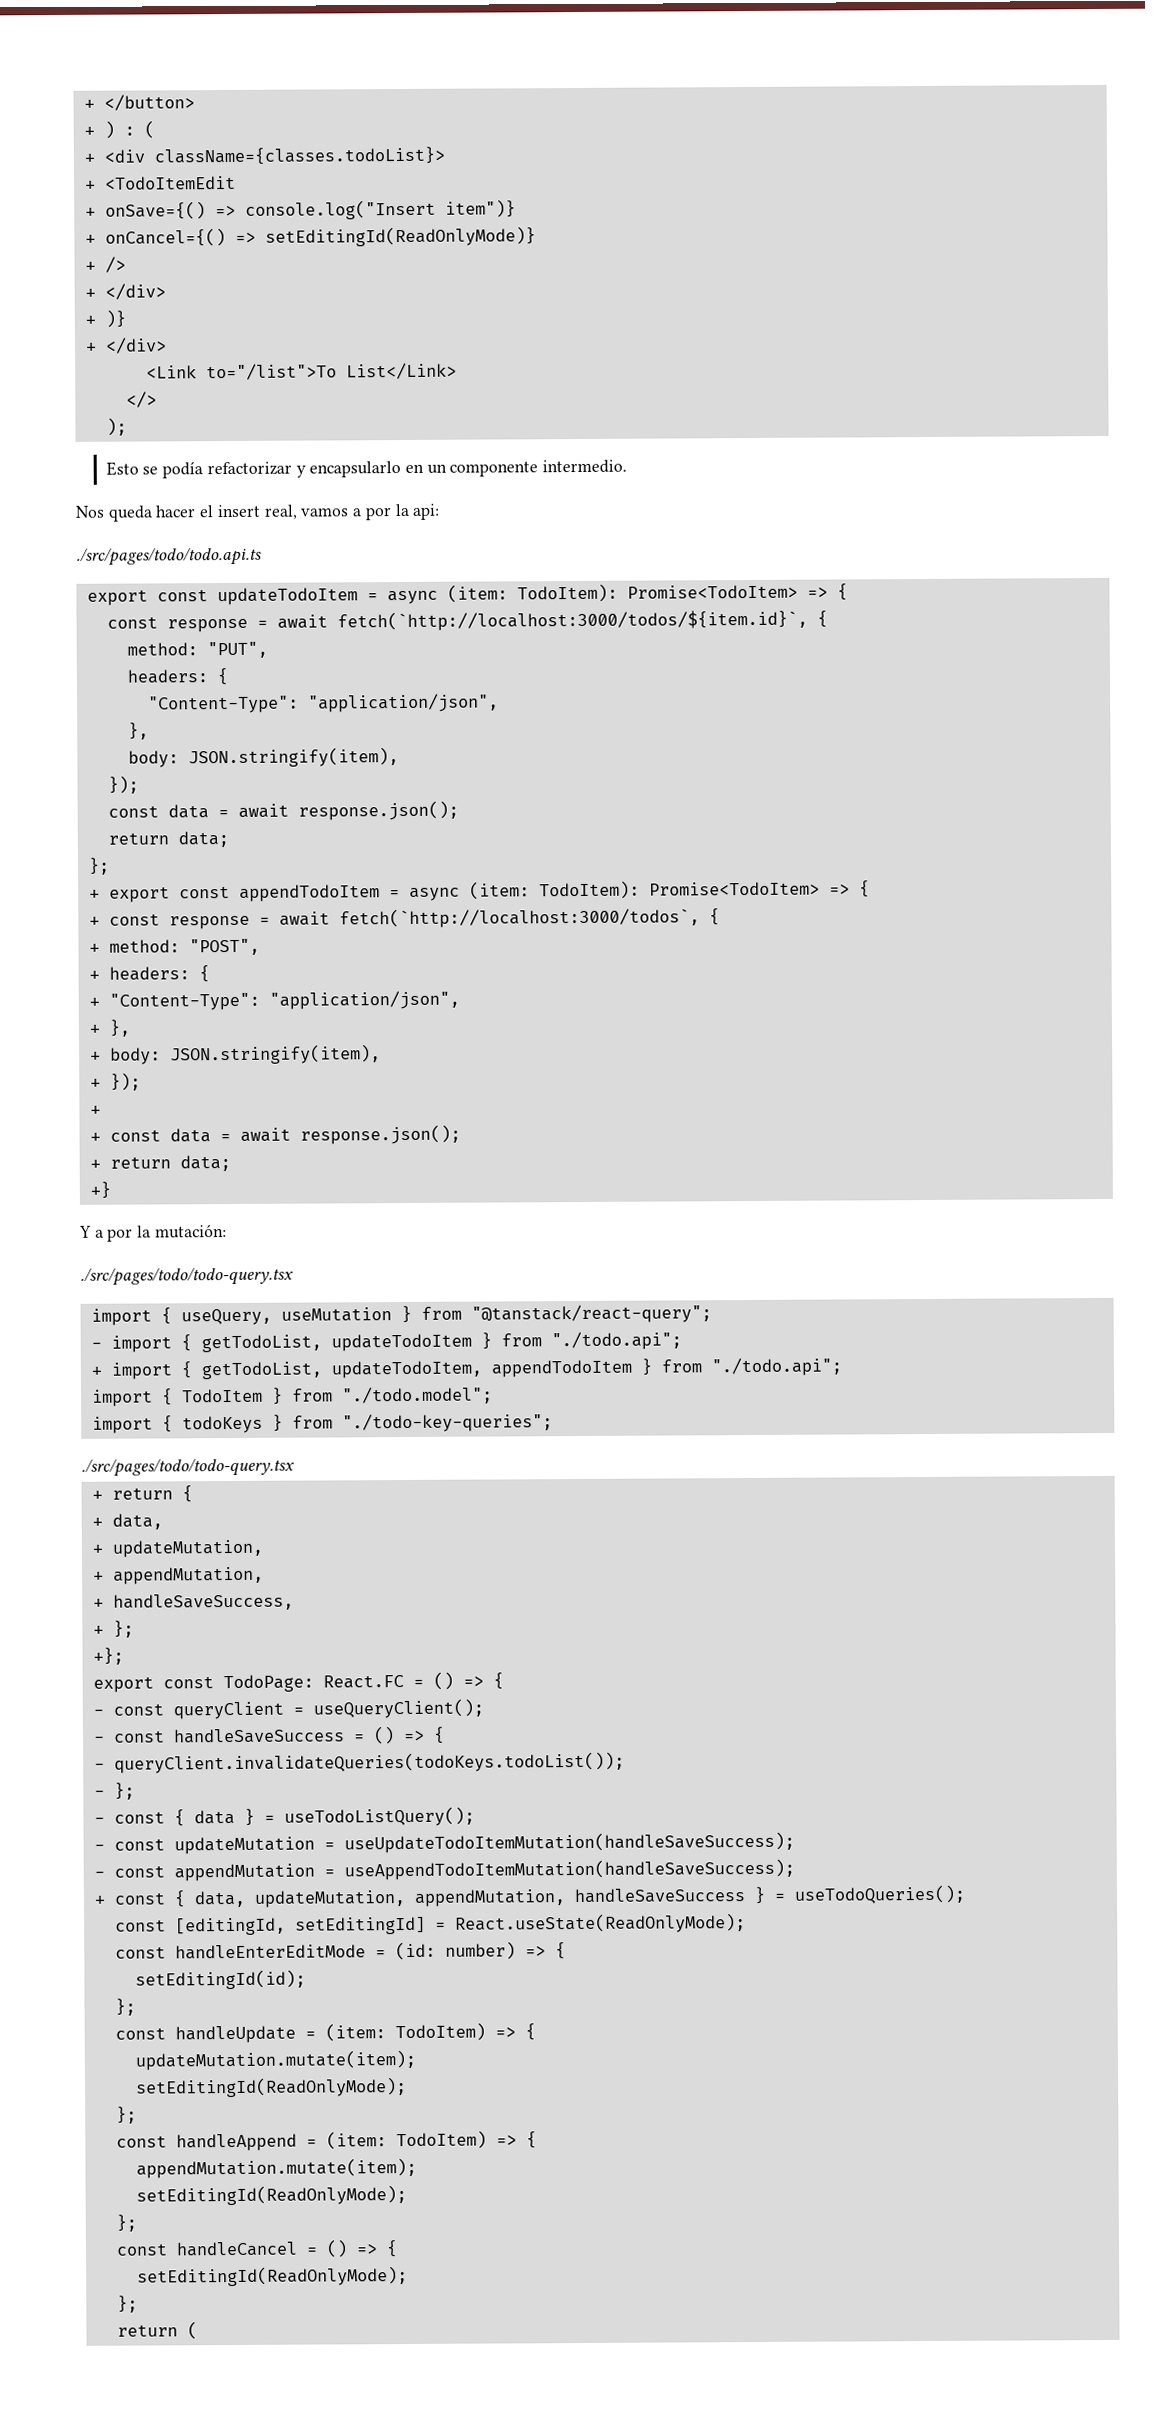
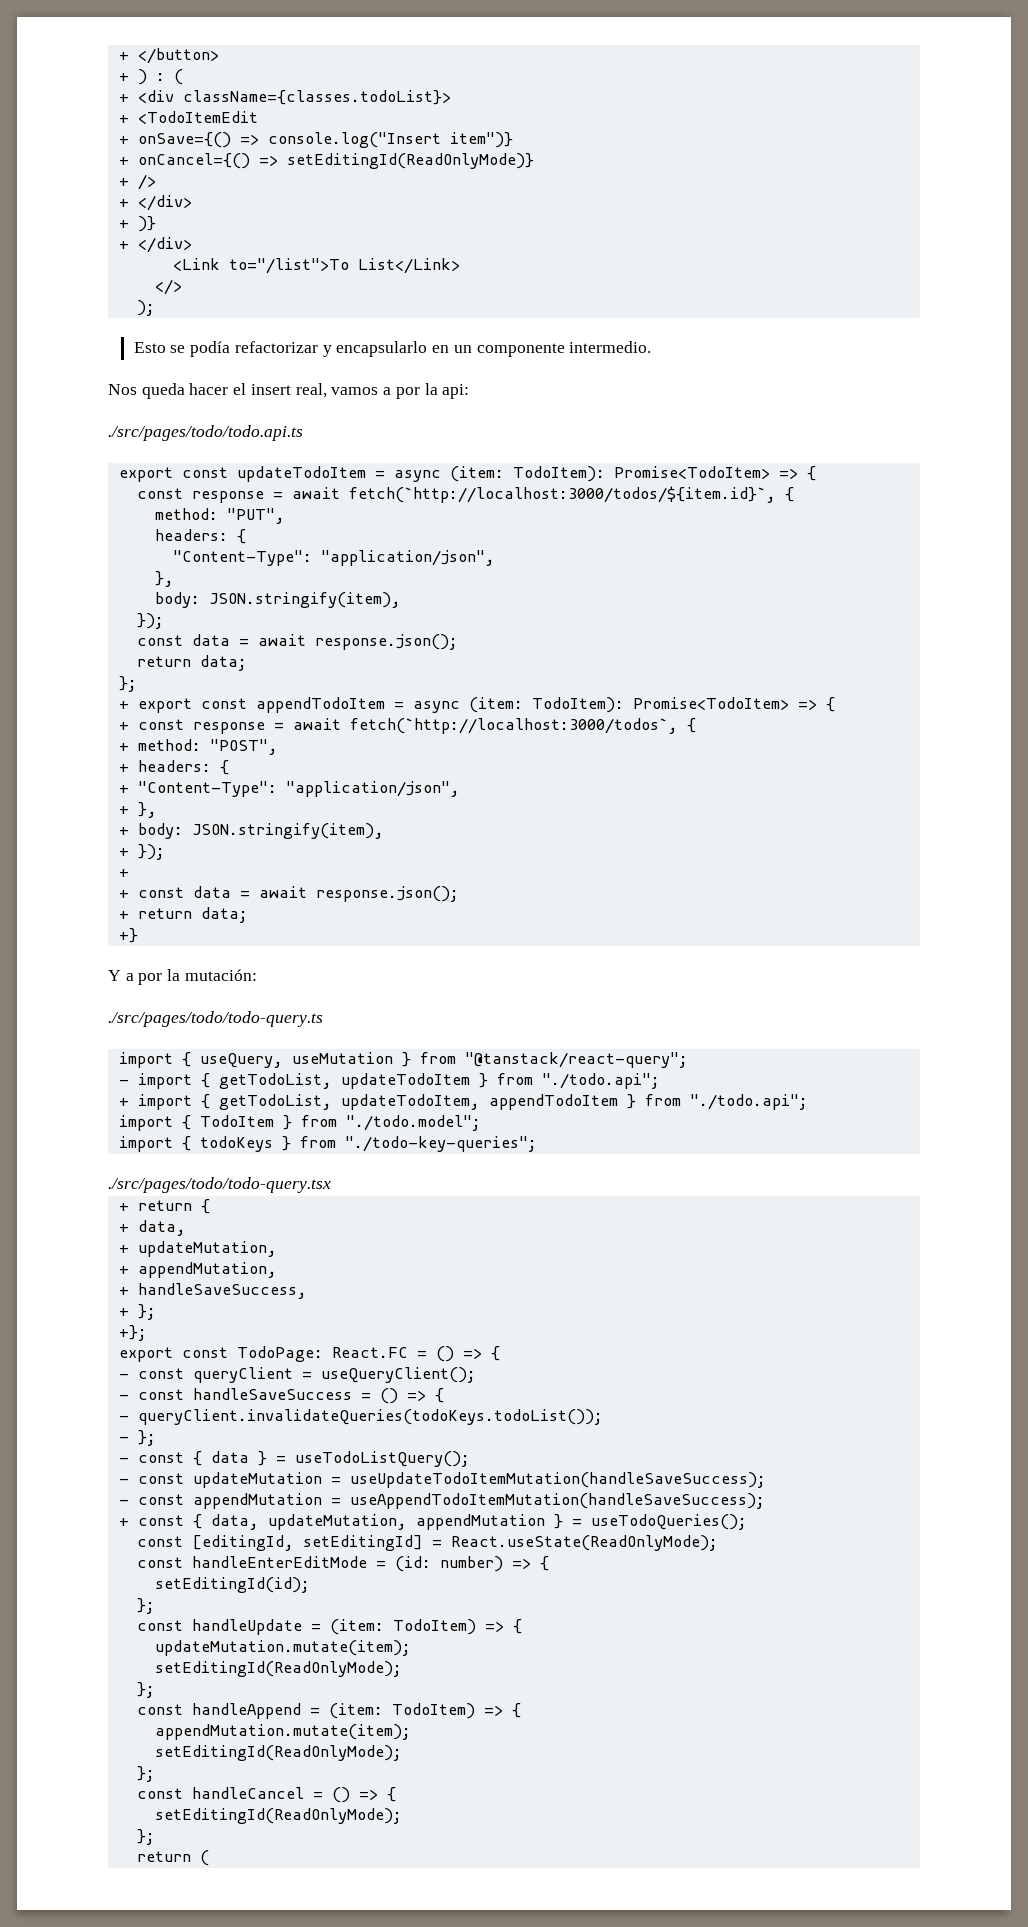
  Y a por la mutación:
- ./src/pages/todo/todo-query.tsx
+ ./src/pages/todo/todo-query.ts
- + const { data, updateMutation, appendMutation, handleSaveSuccess } = useTodoQueries();
+ + const { data, updateMutation, appendMutation } = useTodoQueries();

